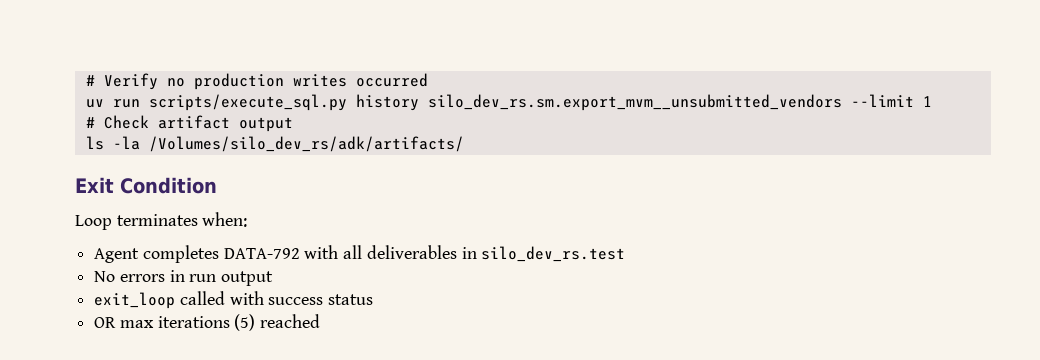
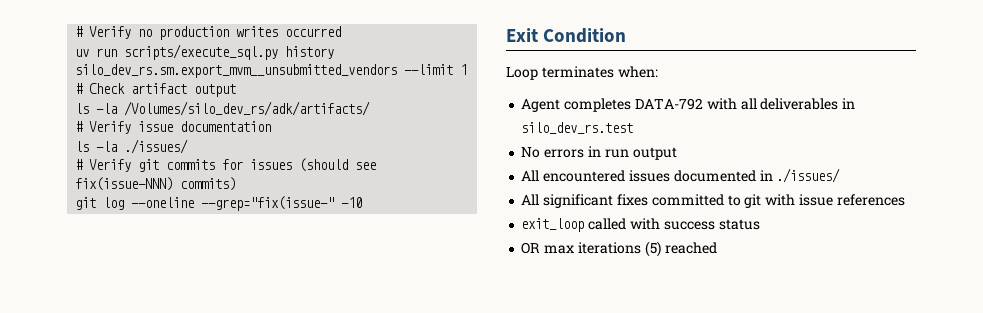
+ # Verify issue documentation
+ ls -la ./issues/
+ # Verify git commits for issues (should see fix(issue-NNN) commits)
+ git log --oneline --grep="fix(issue-" -10
+ All encountered issues documented in ./issues/
+ All significant fixes committed to git with issue references

